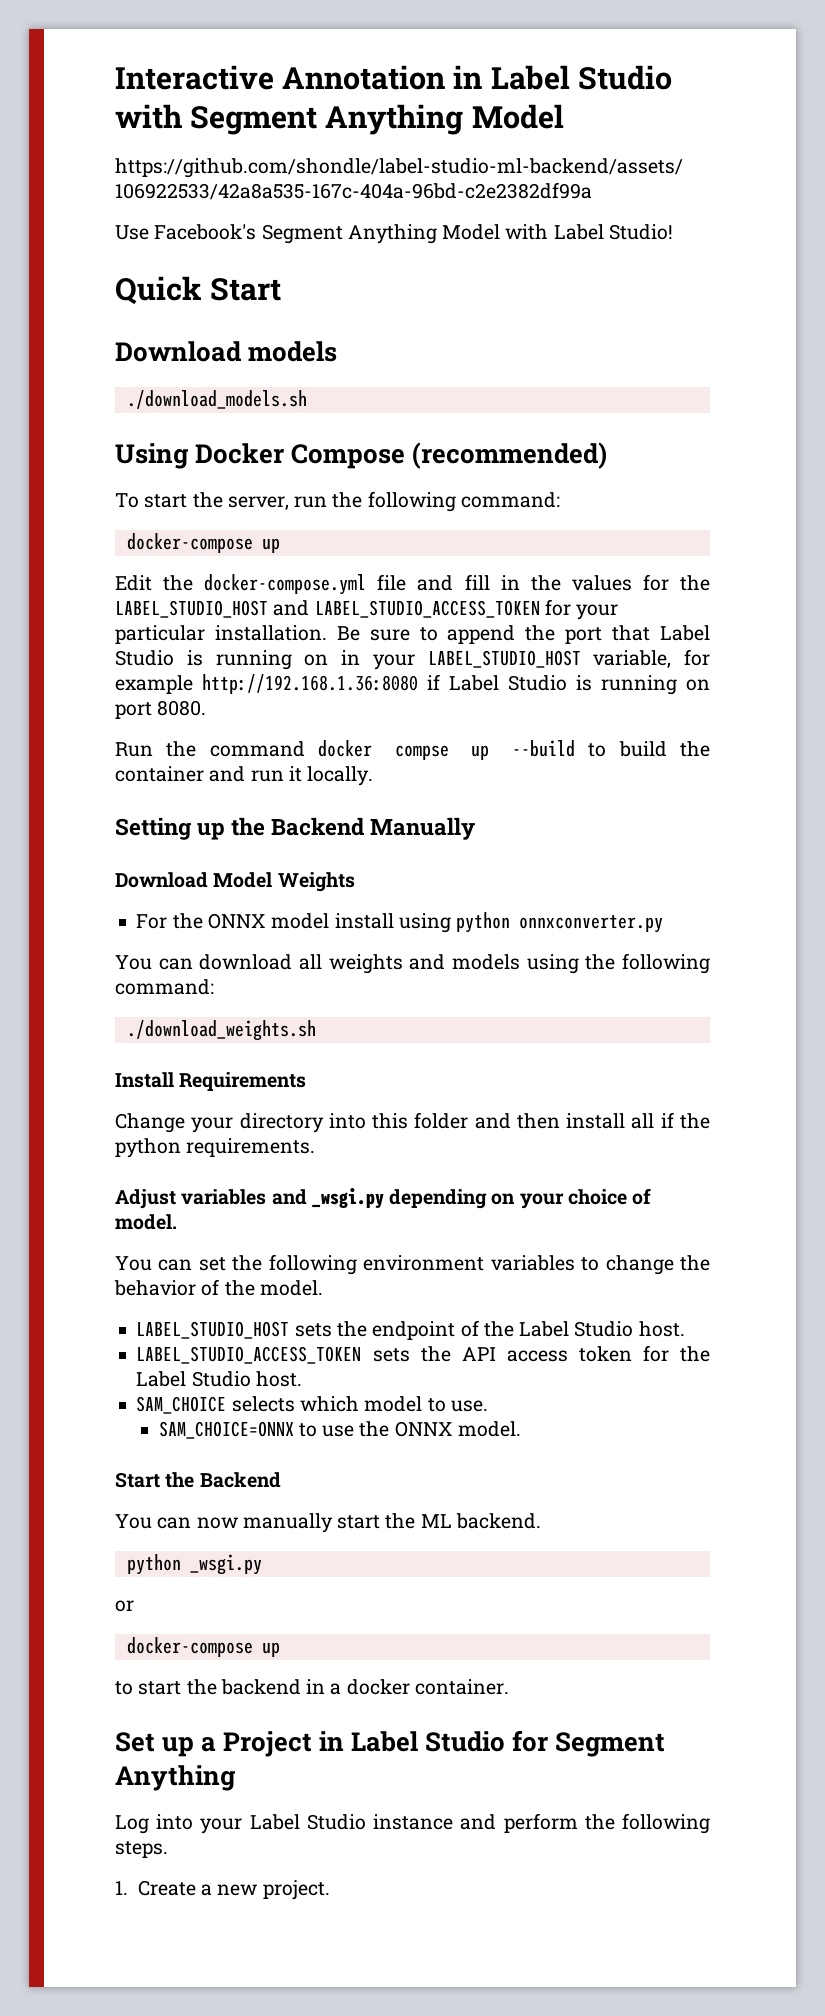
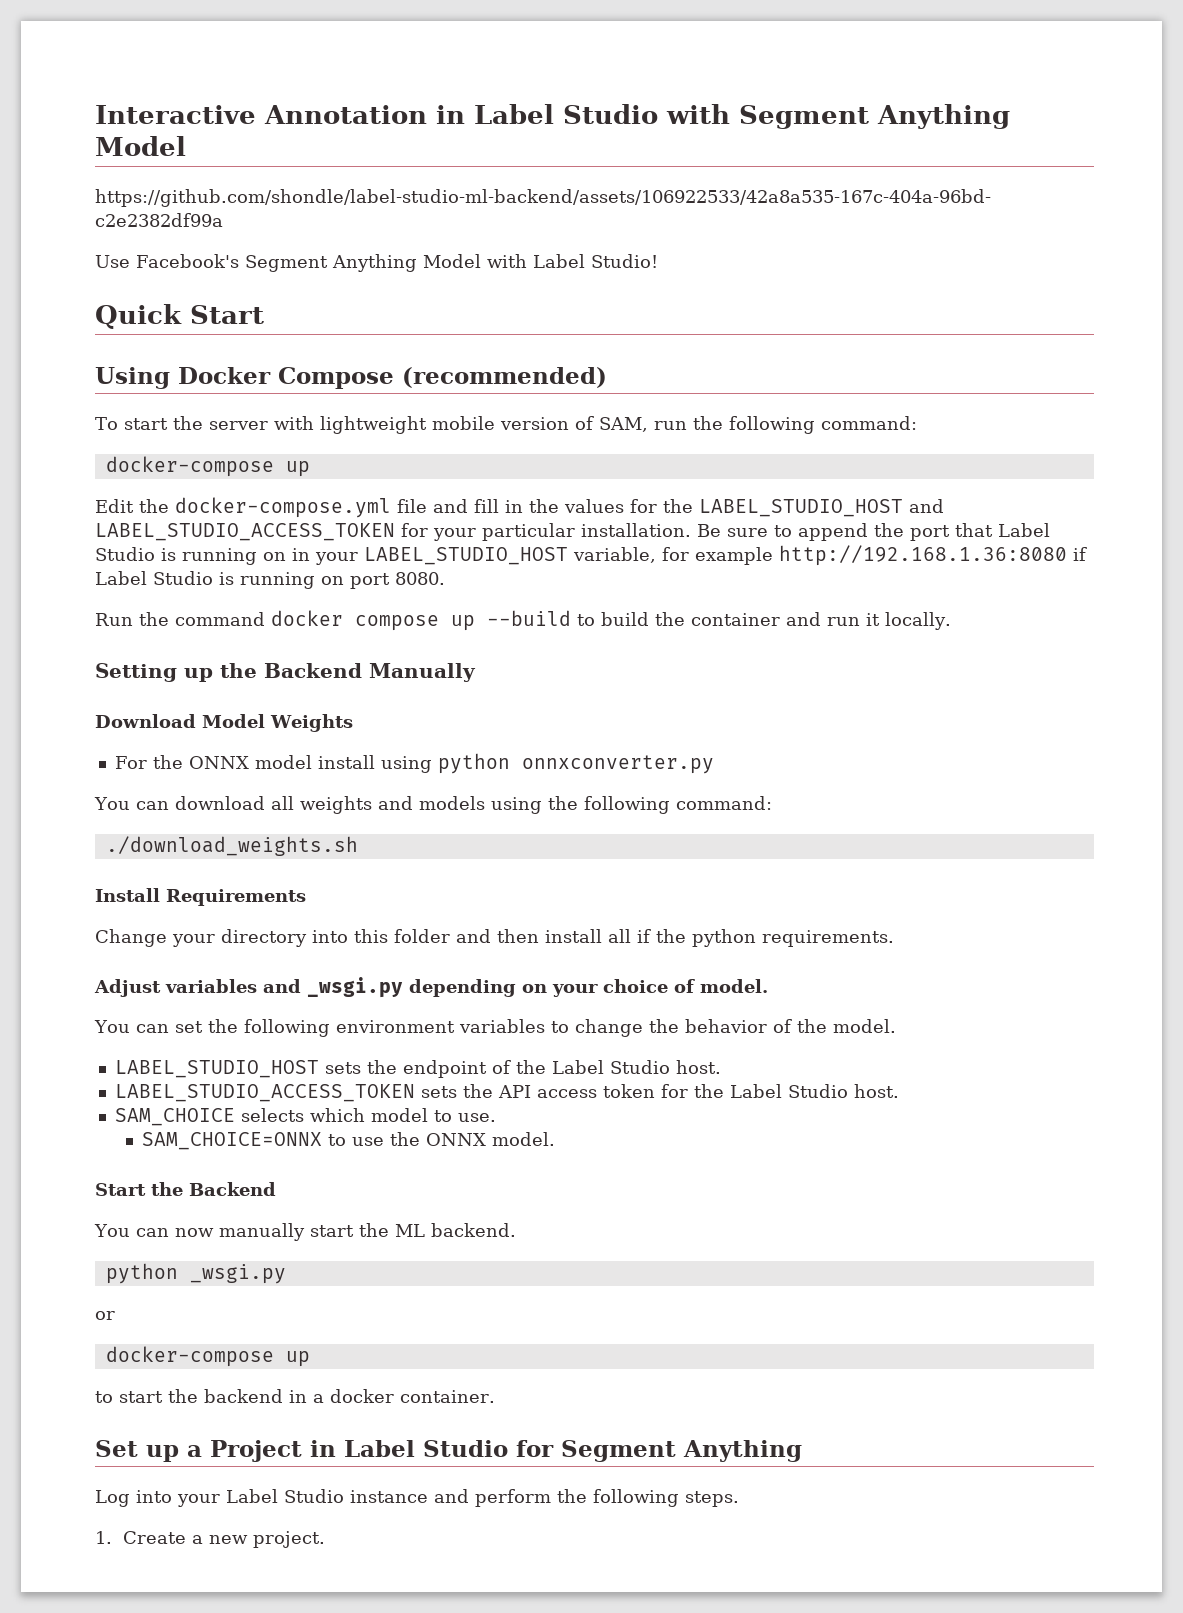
- Download models
- ./download_models.sh
- To start the server, run the following command:
+ To start the server with lightweight mobile version of SAM, run the following command:
- Run the command docker compse up --build to build the container and run it locally.
+ Run the command docker compose up --build to build the container and run it locally.

